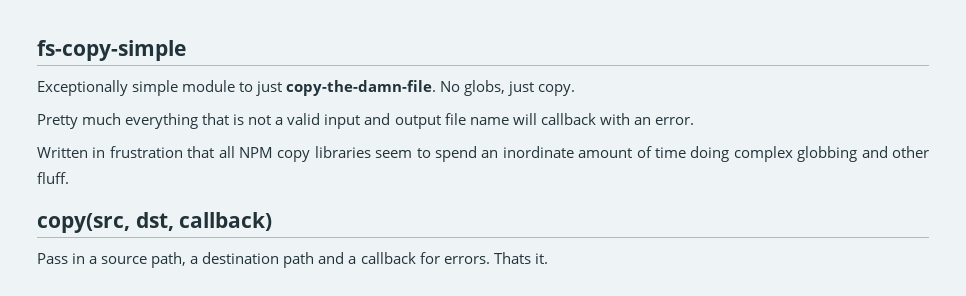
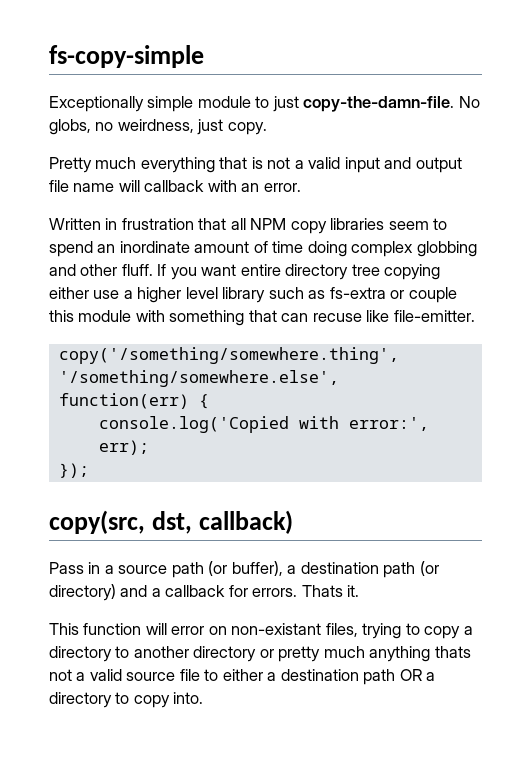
- No globs, just copy.
+ No globs, no weirdness, just copy.
+ If you want entire directory tree copying either use a higher level library such as fs-extra or couple this module with something that can recuse like file-emitter.
+ copy('/something/somewhere.thing', '/something/somewhere.else', function(err) {
+ console.log('Copied with error:', err);
+ });
- Pass in a source path, a destination path and a callback for errors.
+ Pass in a source path (or buffer), a destination path (or directory) and a callback for errors.
+ This function will error on non-existant files, trying to copy a directory to another directory or pretty much anything thats not a valid source file to either a destination path OR a directory to copy into.

